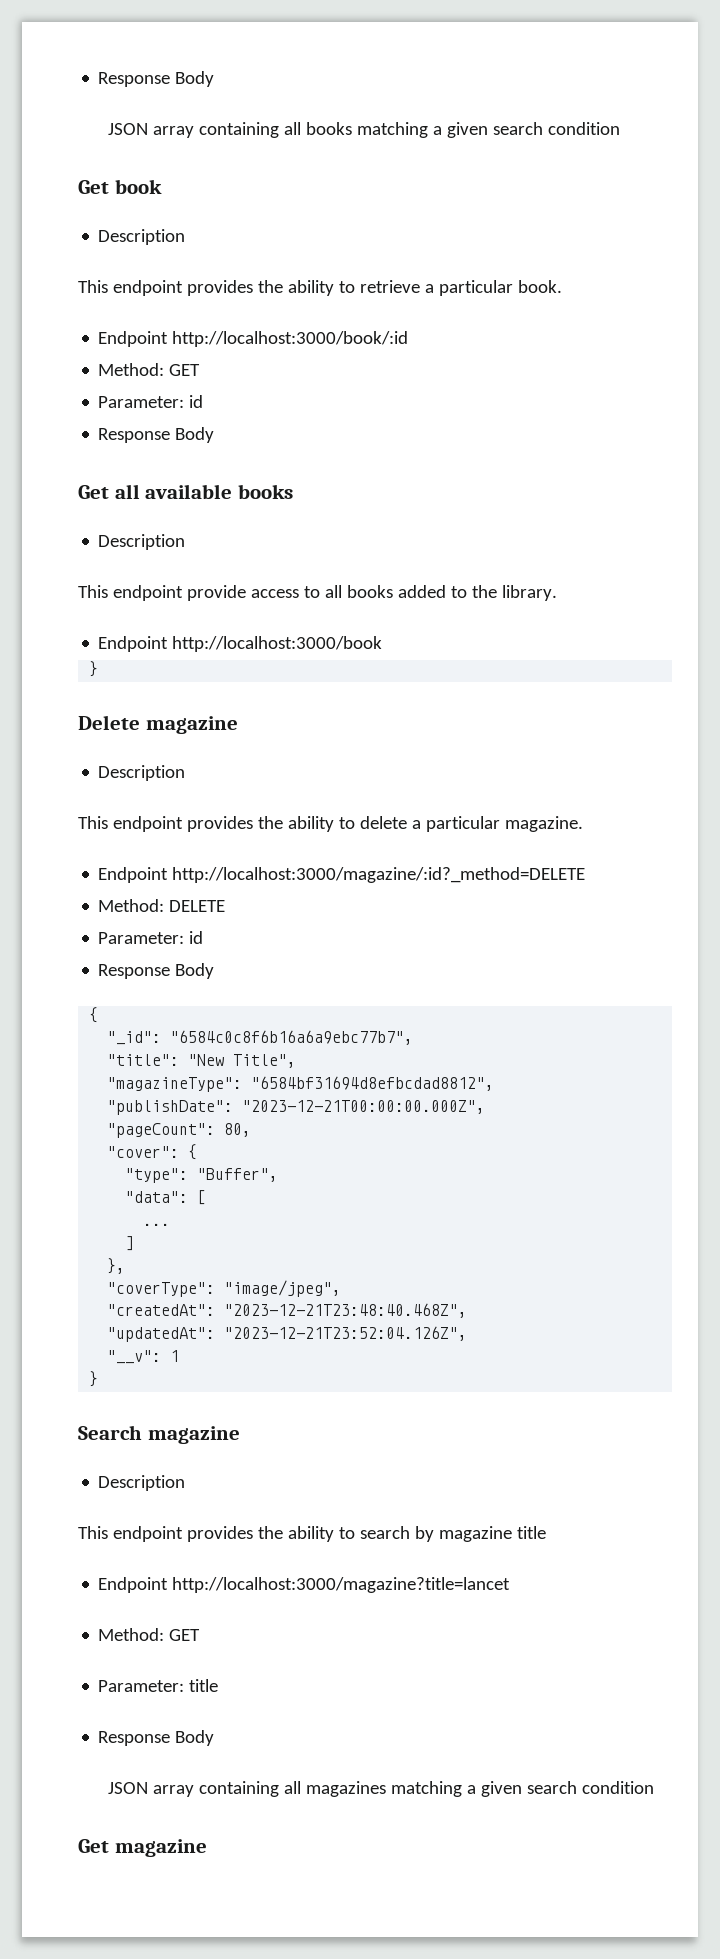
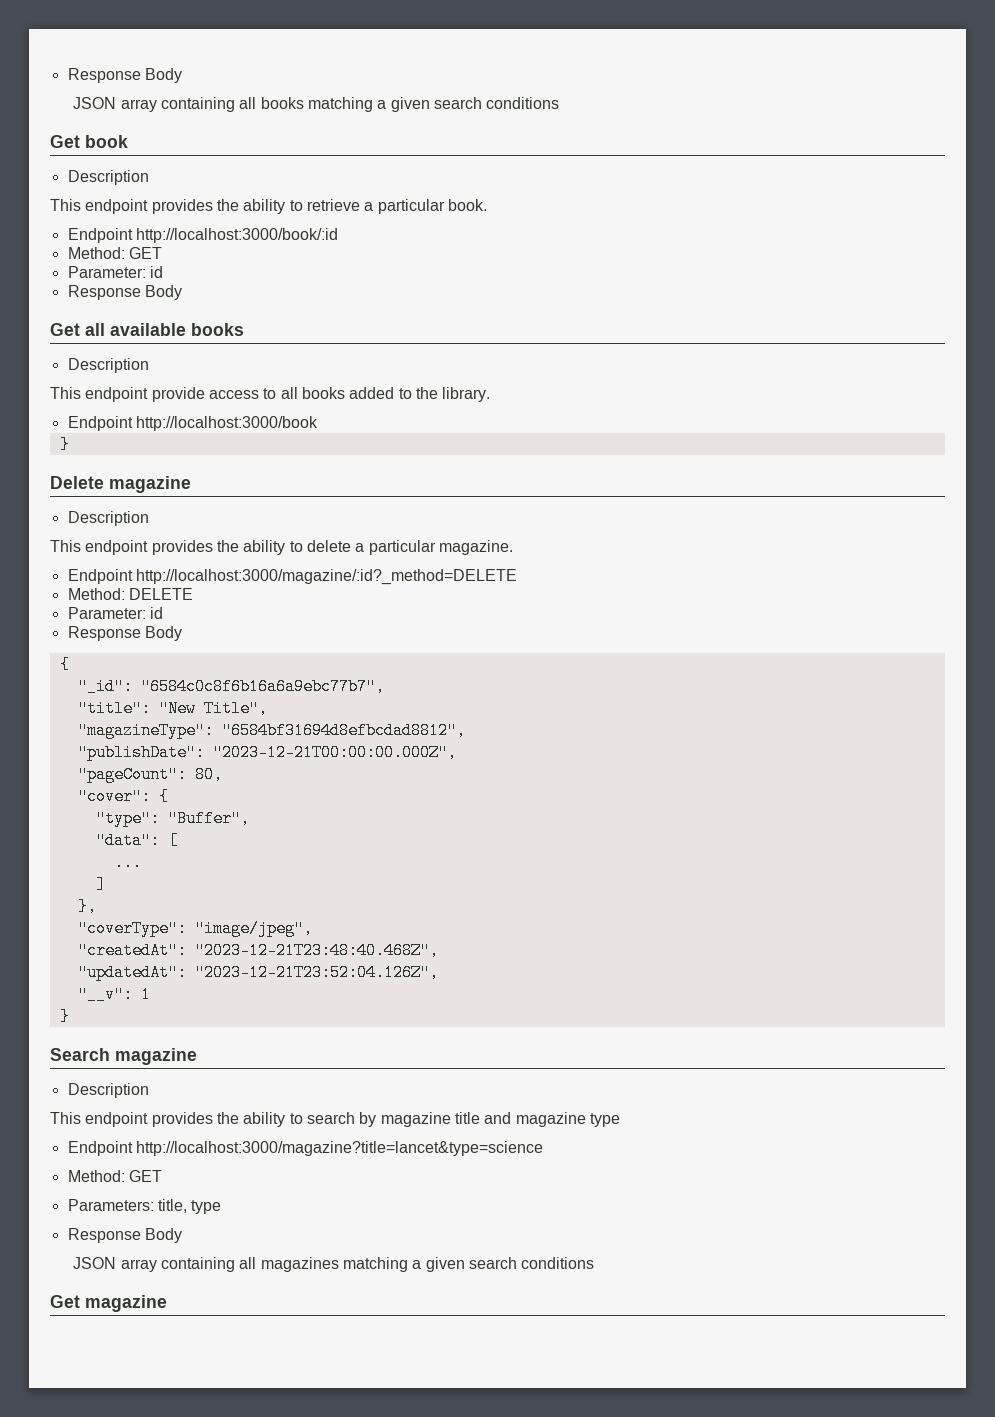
- JSON array containing all books matching a given search condition
+ JSON array containing all books matching a given search conditions
- This endpoint provides the ability to search by magazine title
- Endpoint http://localhost:3000/magazine?title=lancet
+ This endpoint provides the ability to search by magazine title and magazine type
+ Endpoint http://localhost:3000/magazine?title=lancet&type=science
  Method: GET
- Parameter: title
+ Parameters: title, type
- JSON array containing all magazines matching a given search condition
+ JSON array containing all magazines matching a given search conditions

